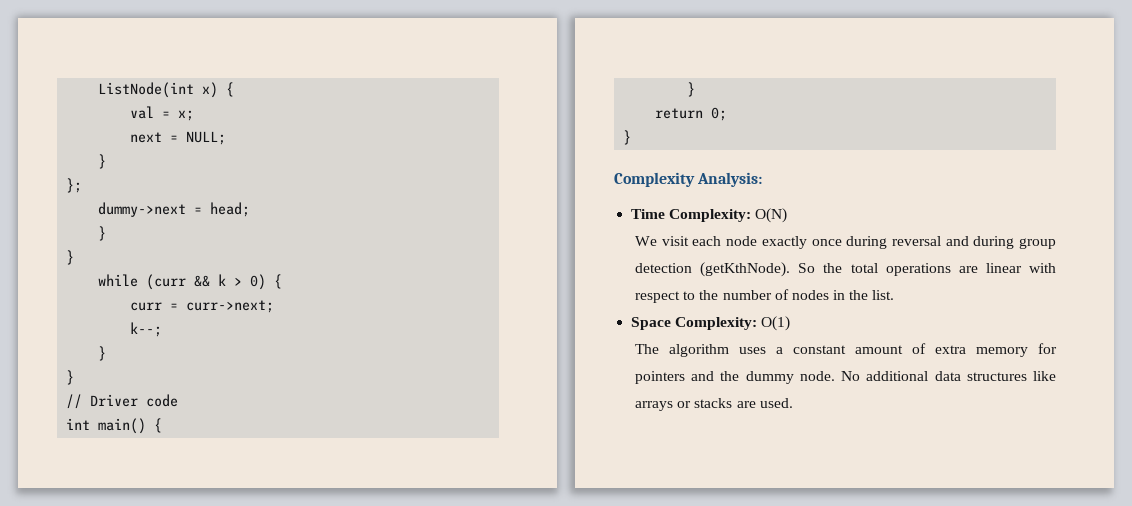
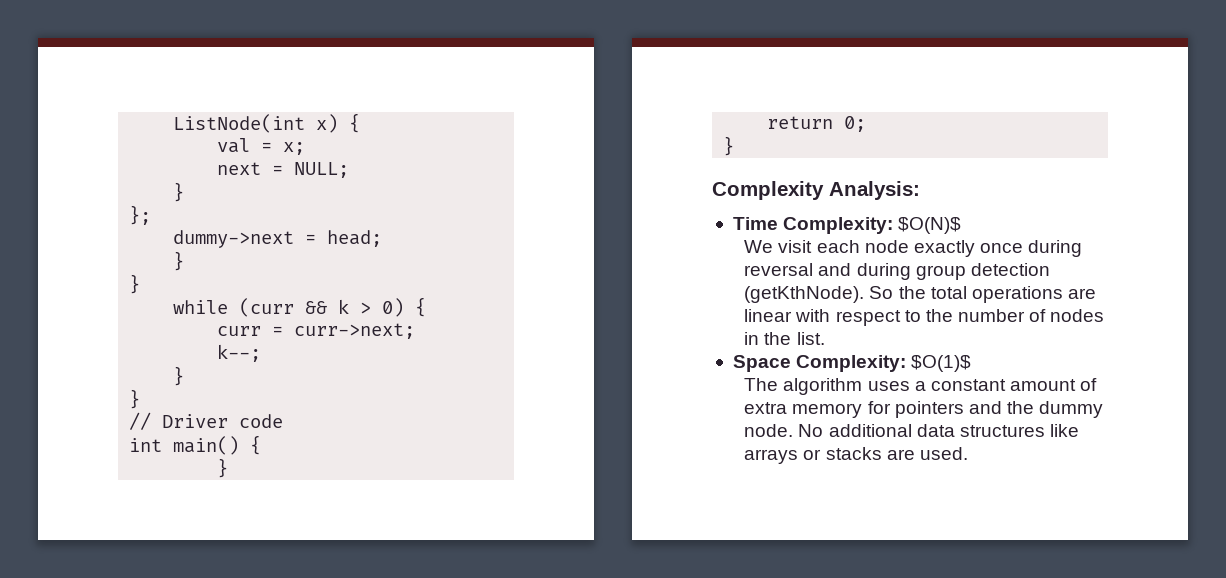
- Time Complexity: O(N)
+ Time Complexity: $O(N)$
- Space Complexity: O(1)
+ Space Complexity: $O(1)$

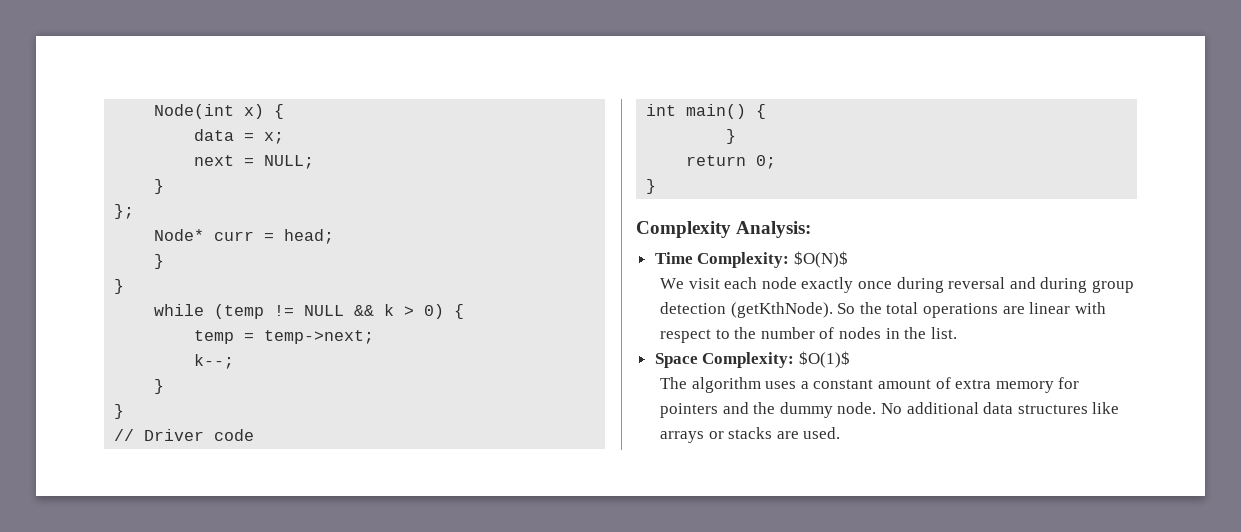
- ListNode(int x) {
+ Node(int x) {
- val = x;
+ data = x;
- dummy->next = head;
+ Node* curr = head;
- while (curr && k > 0) {
+ while (temp != NULL && k > 0) {
- curr = curr->next;
+ temp = temp->next;

